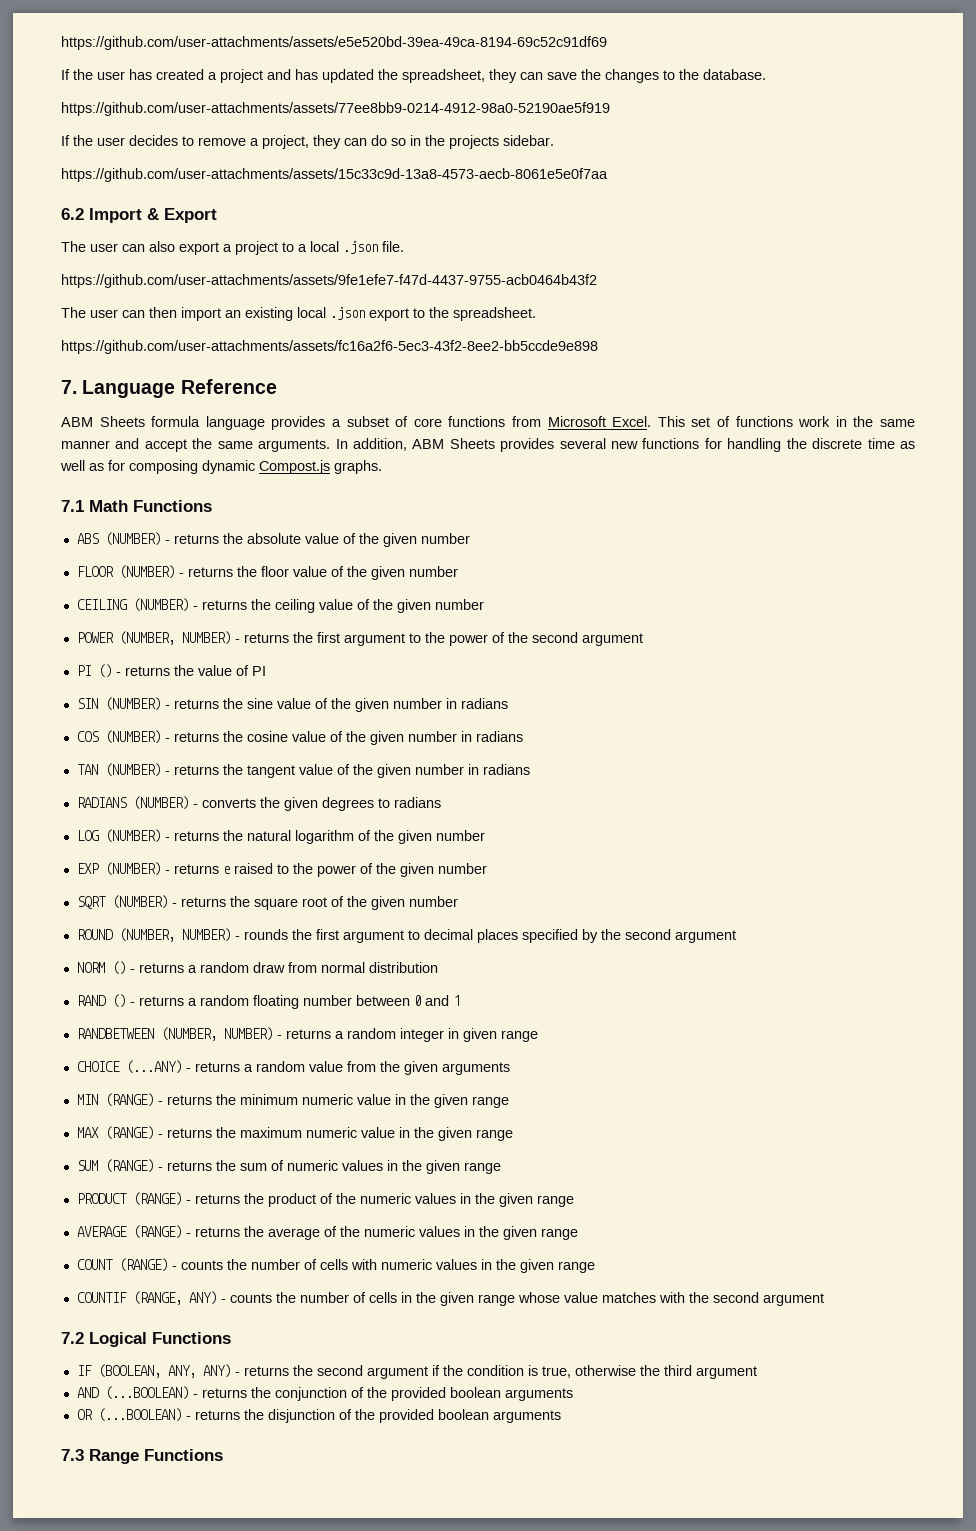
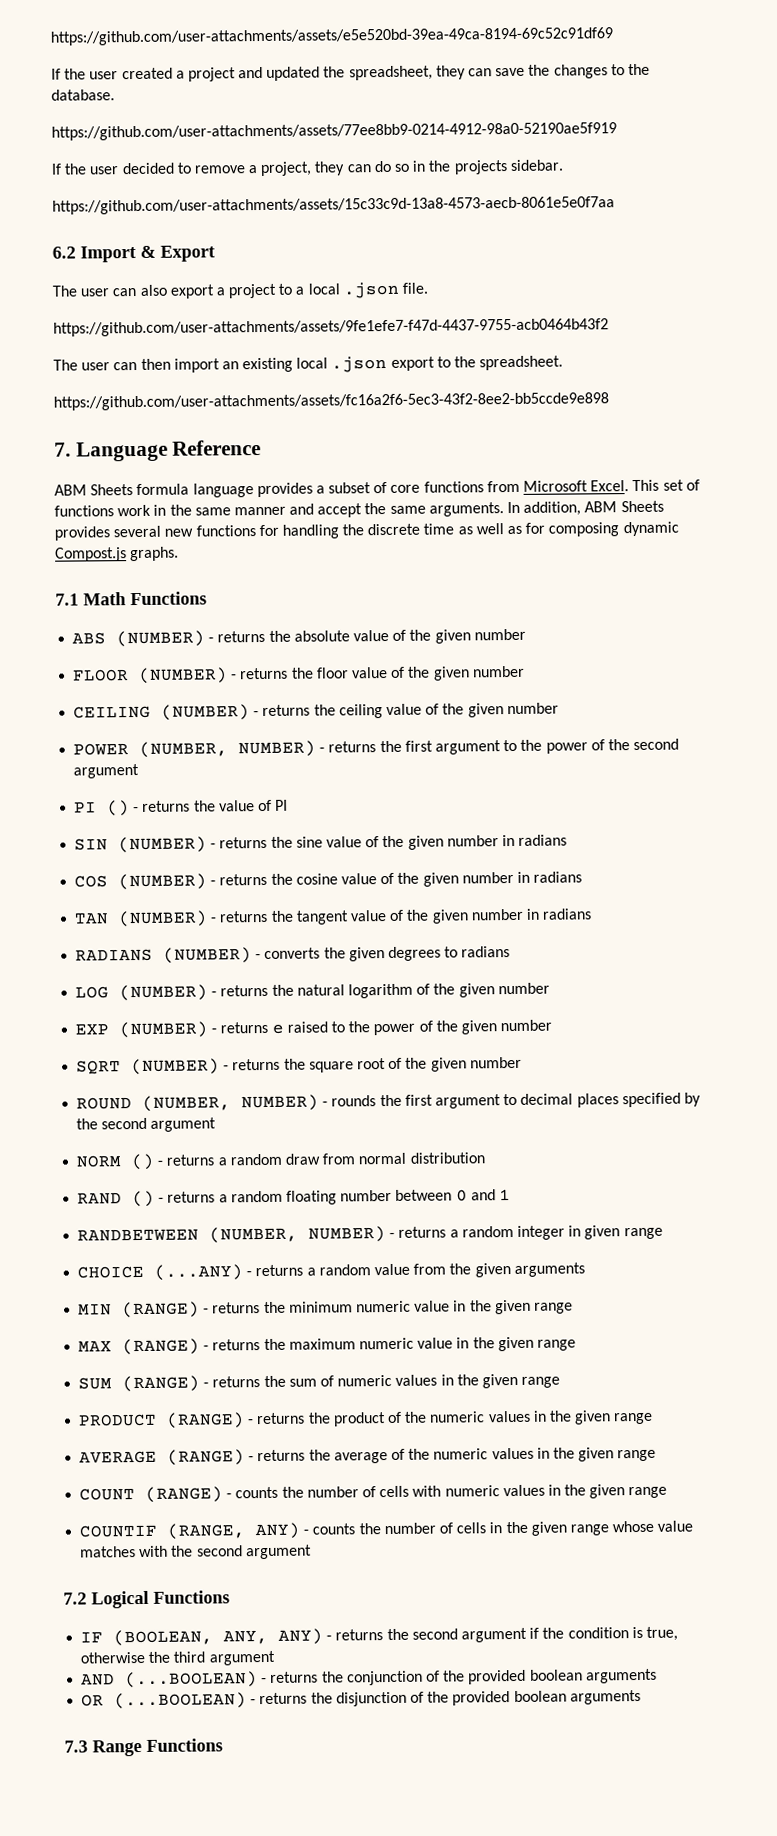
- If the user has created a project and has updated the spreadsheet, they can save the changes to the database.
+ If the user created a project and updated the spreadsheet, they can save the changes to the database.
- If the user decides to remove a project, they can do so in the projects sidebar.
+ If the user decided to remove a project, they can do so in the projects sidebar.

